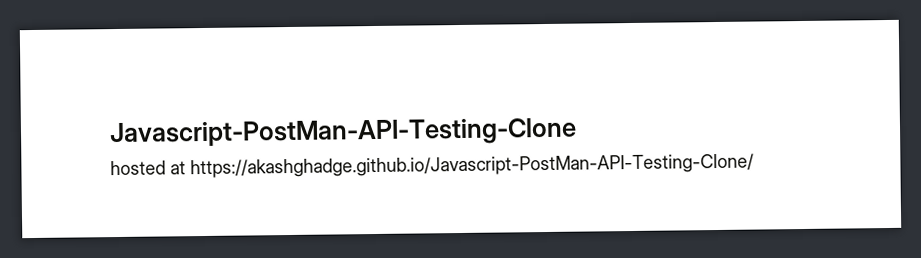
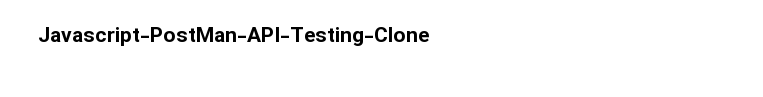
- hosted at https://akashghadge.github.io/Javascript-PostMan-API-Testing-Clone/

